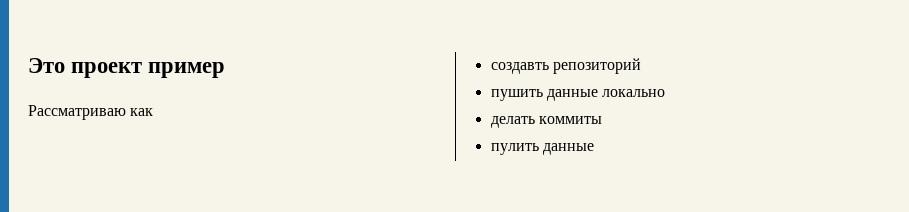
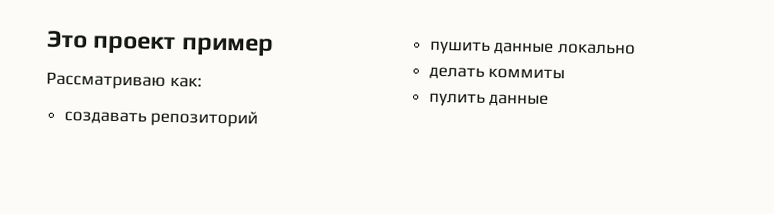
- Рассматриваю как
- создавть репозиторий
+ Рассматриваю как:
+ создавaть репозиторий

